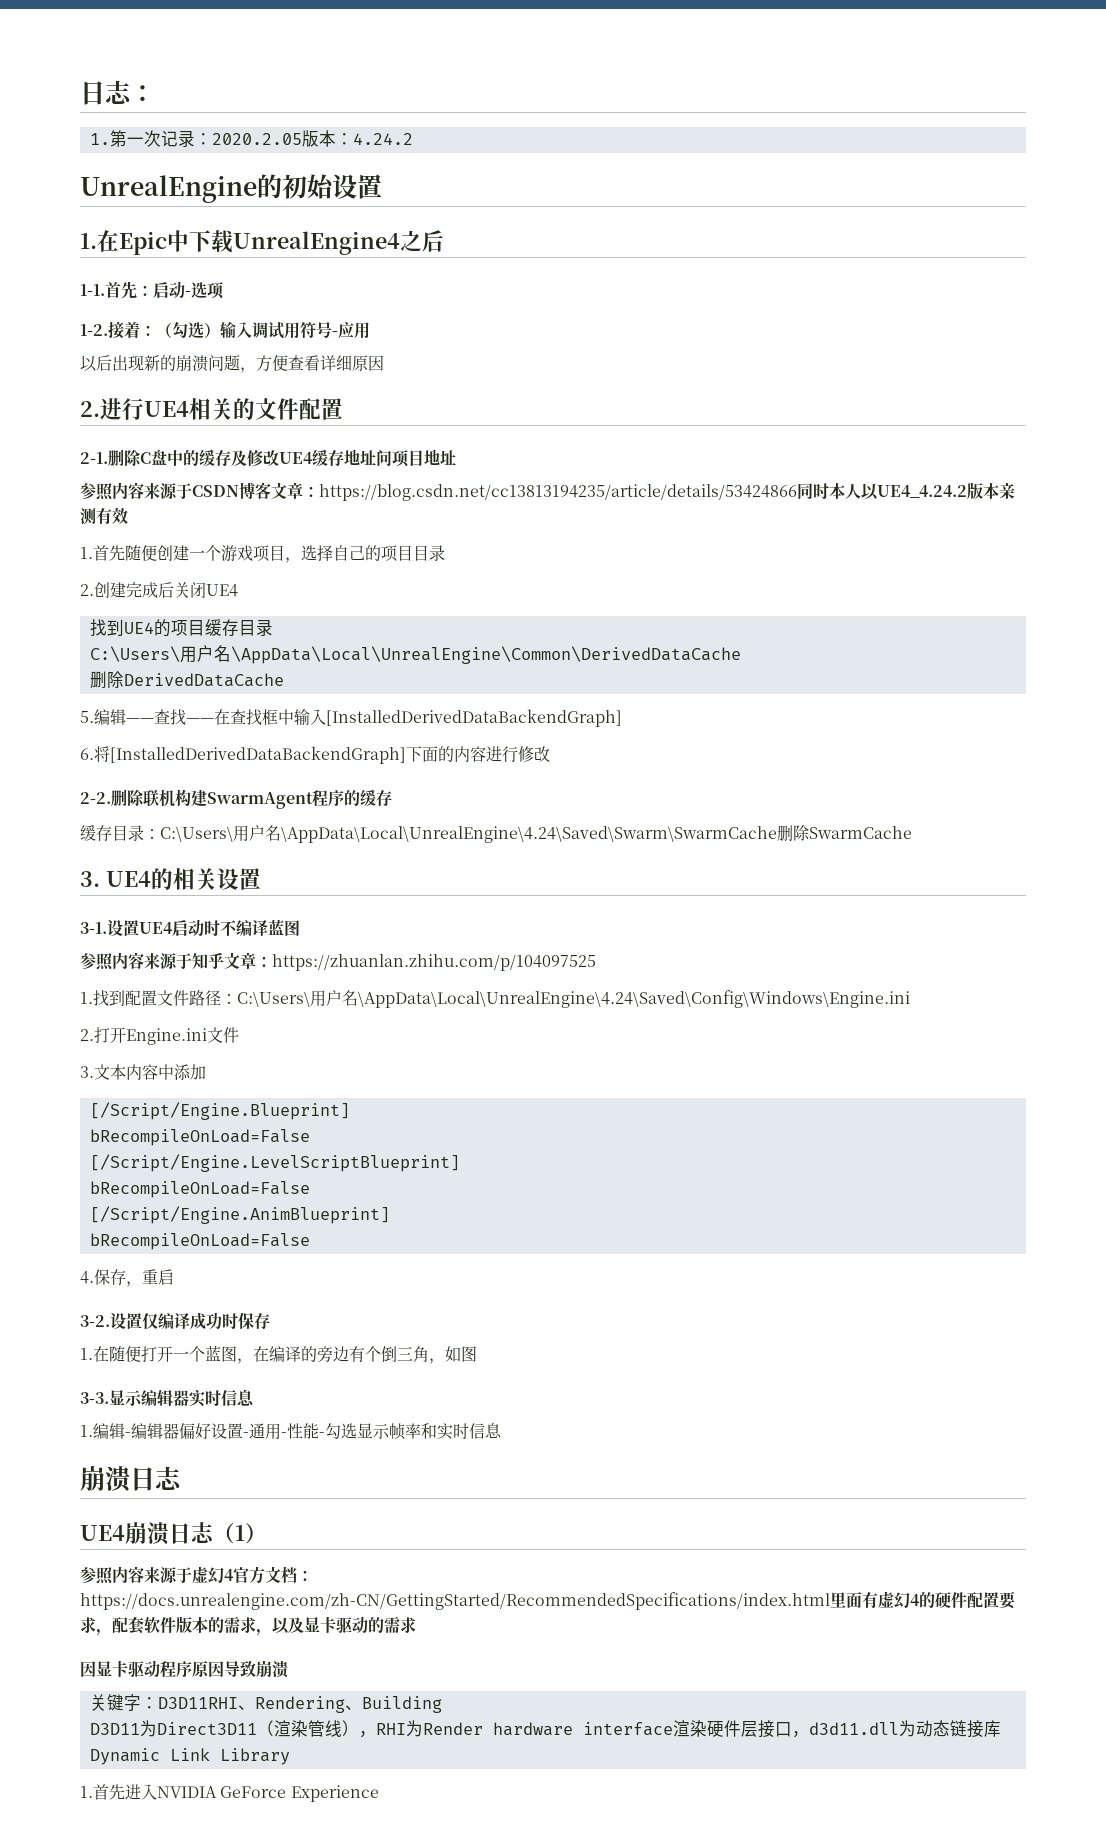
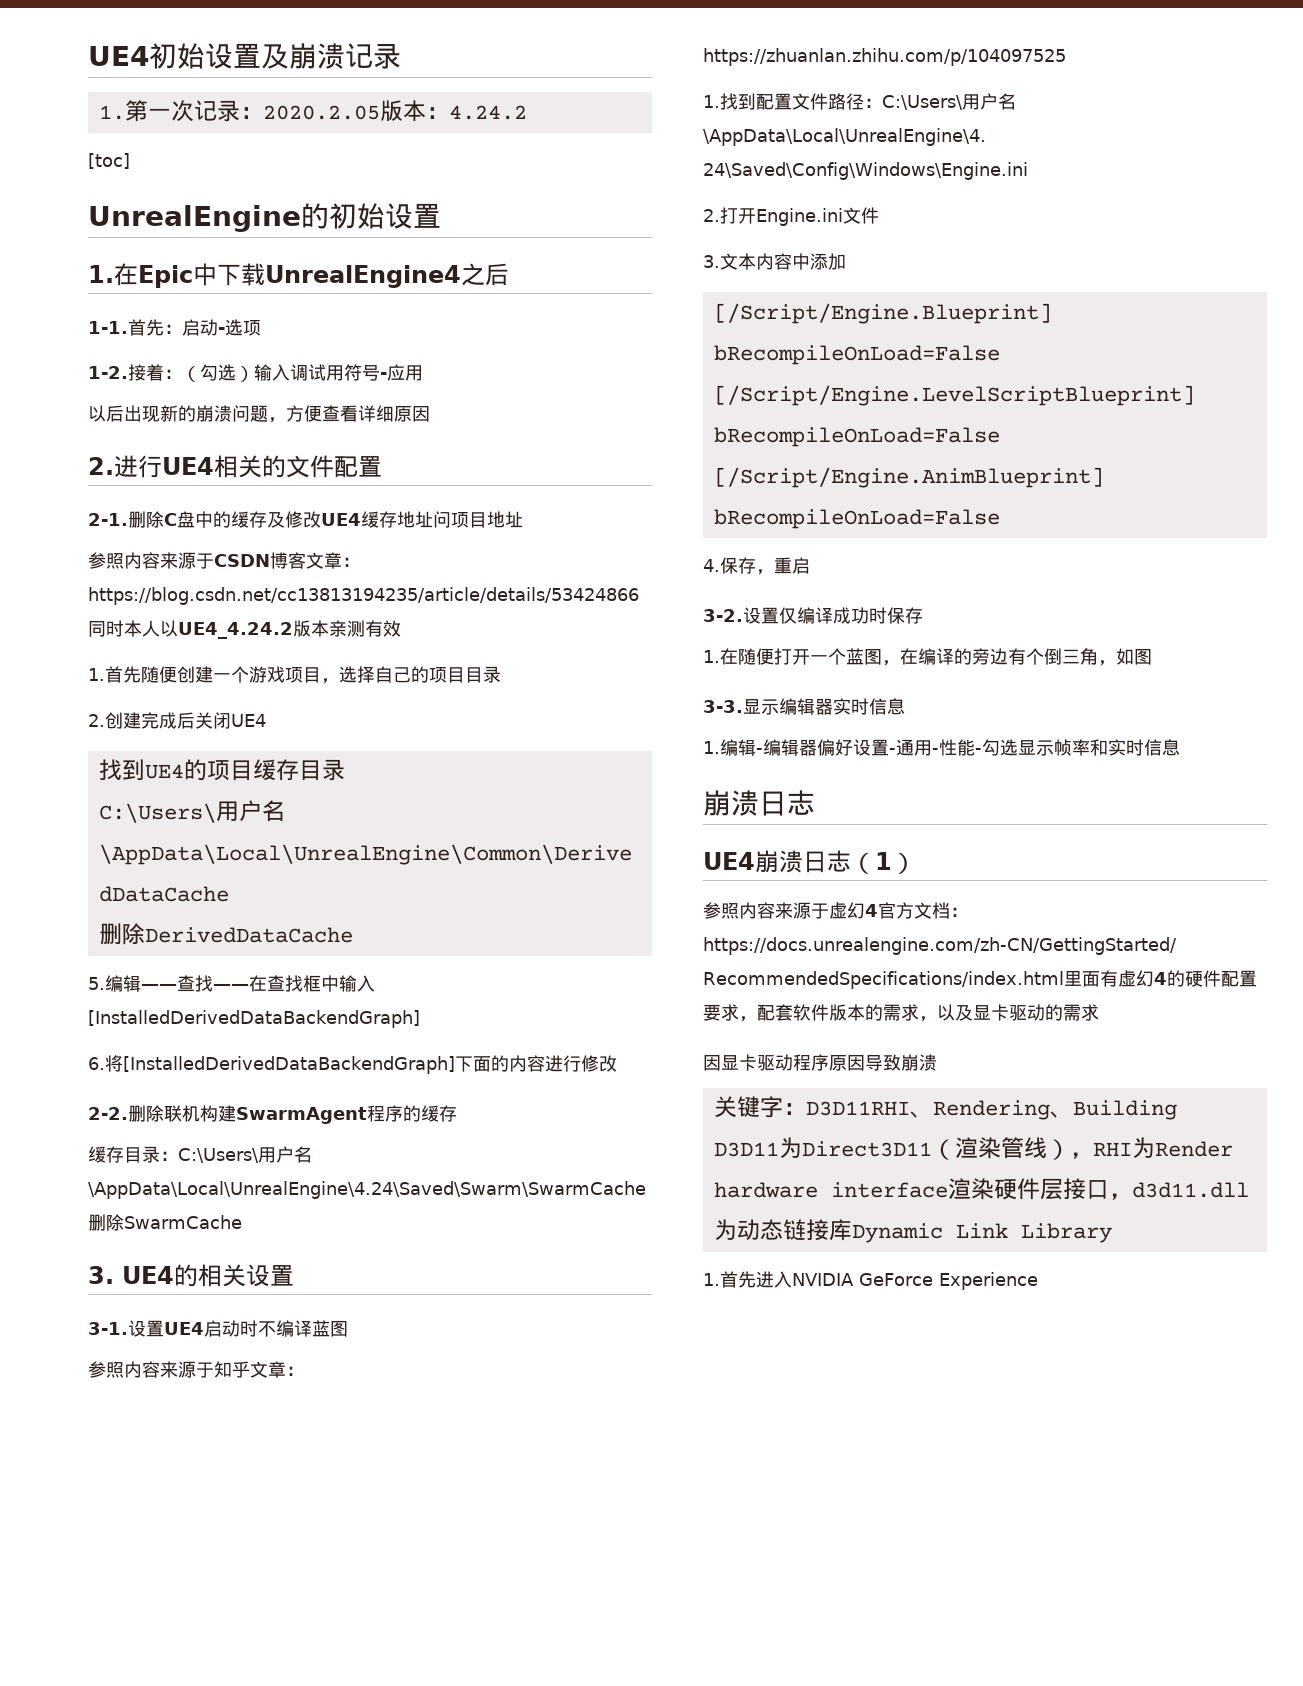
- 日志：
+ UE4初始设置及崩溃记录
+ [toc]

